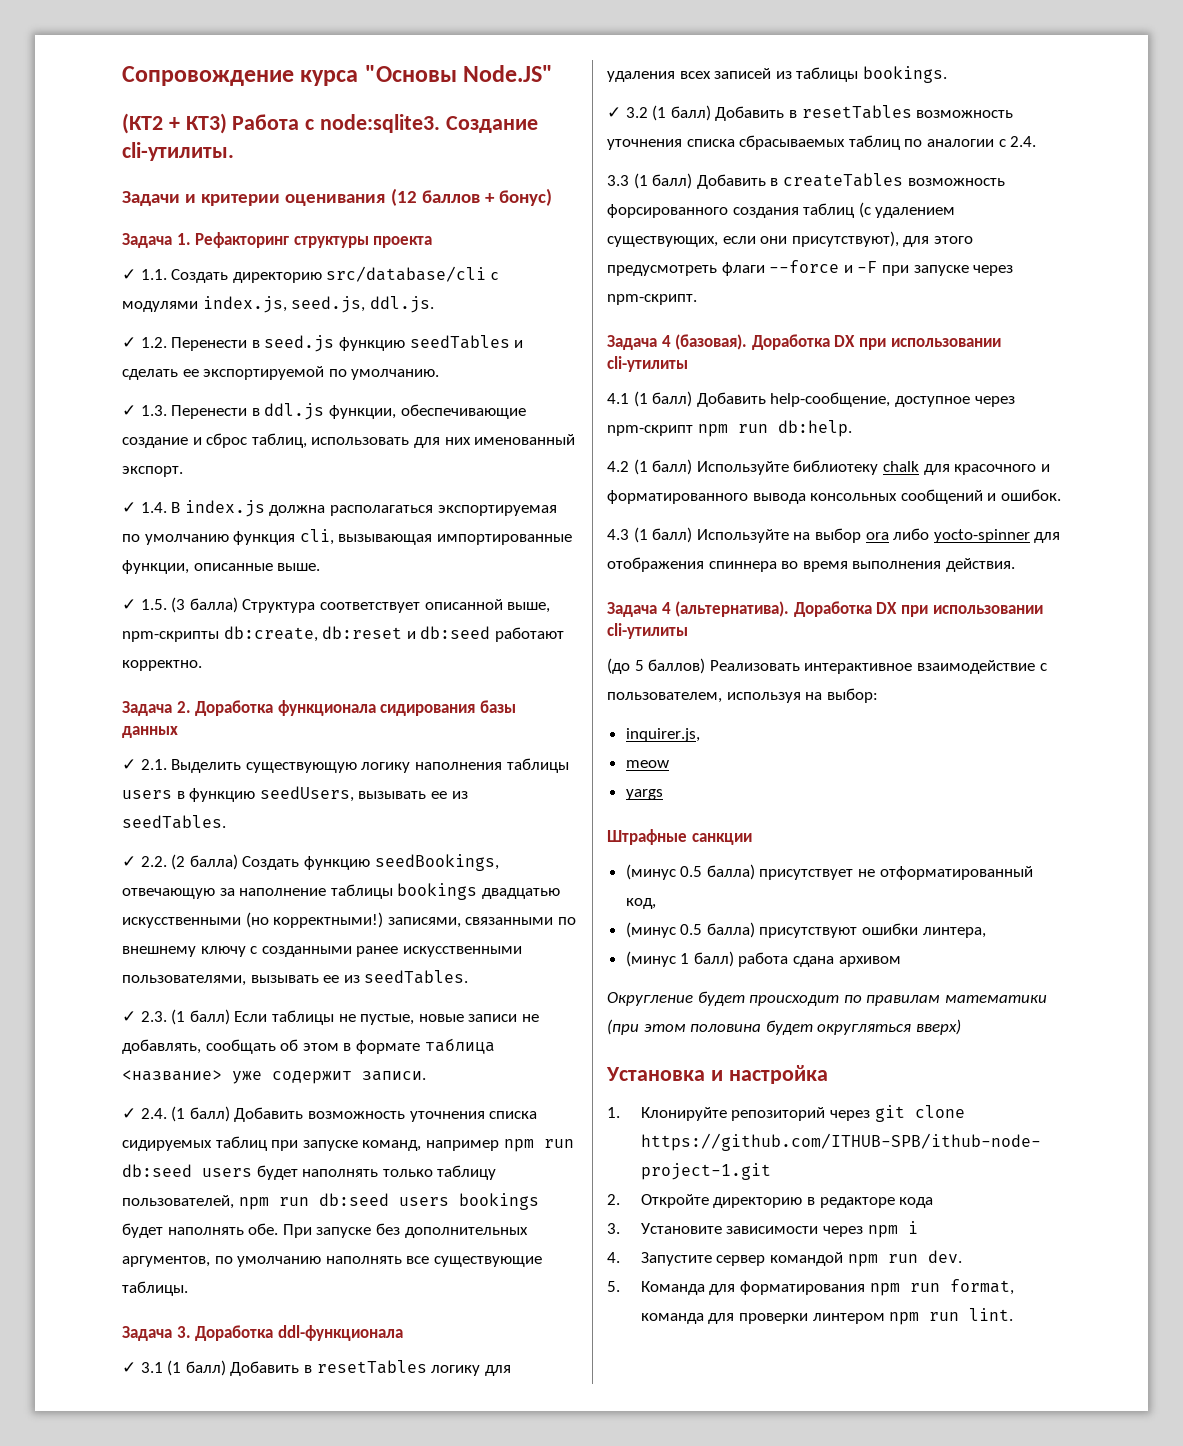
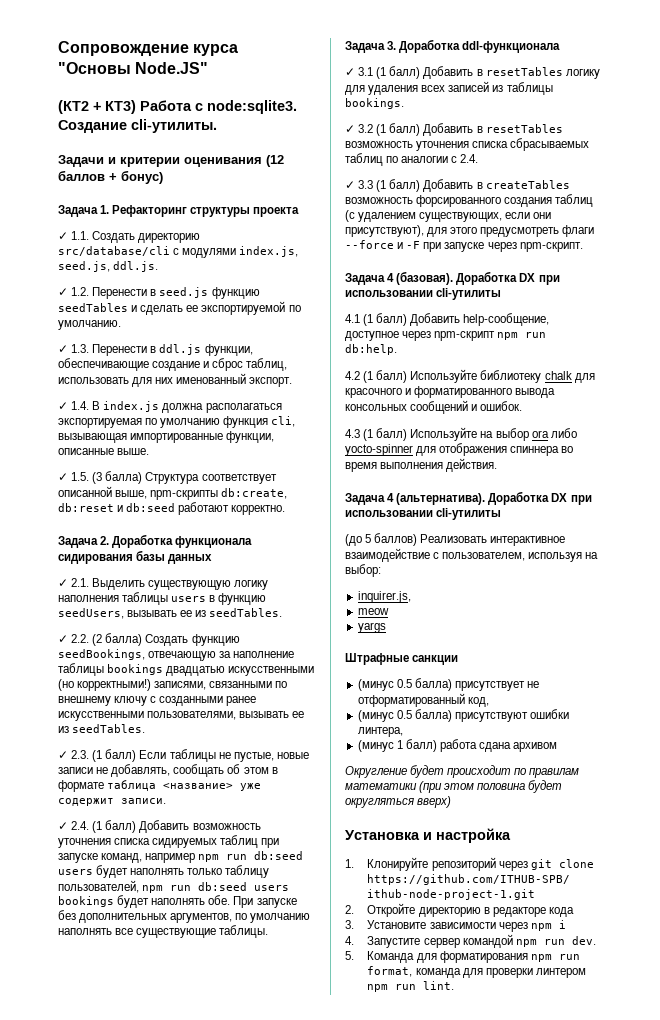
- 3.3 (1 балл) Добавить в createTables возможность форсированного создания таблиц (с удалением существующих, если они присутствуют), для этого предусмотреть флаги --force и -F при запуске через npm-скрипт.
+ ✓ 3.3 (1 балл) Добавить в createTables возможность форсированного создания таблиц (с удалением существующих, если они присутствуют), для этого предусмотреть флаги --force и -F при запуске через npm-скрипт.

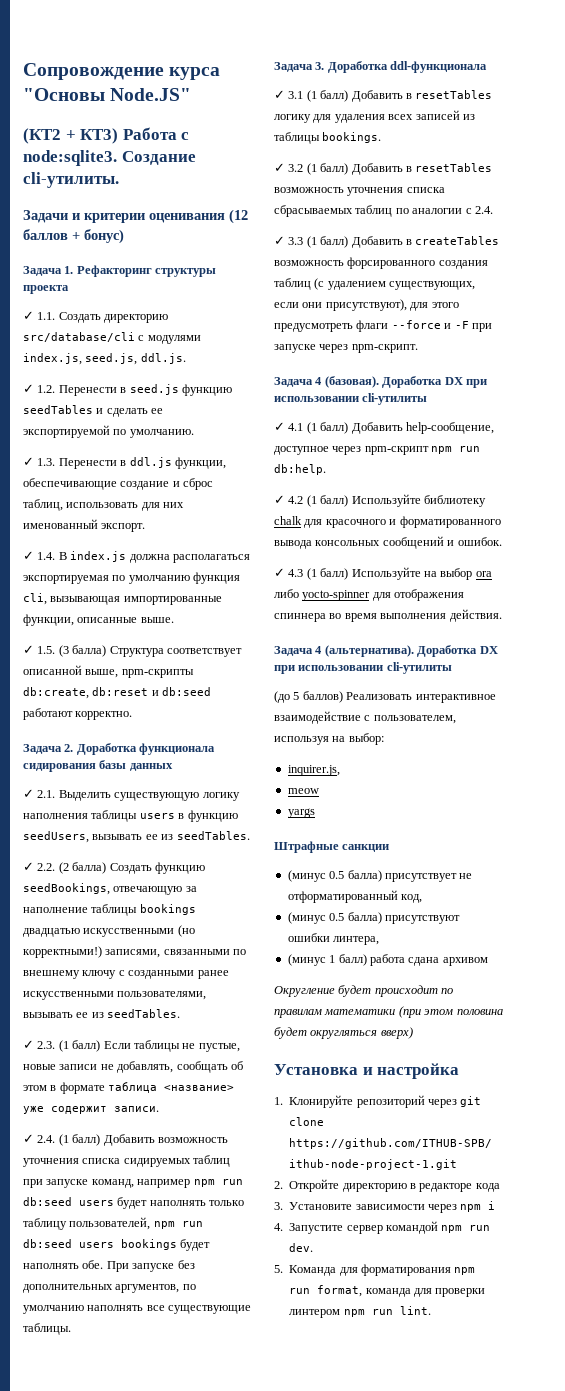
- 4.1 (1 балл) Добавить help-сообщение, доступное через npm-скрипт npm run db:help.
+ ✓ 4.1 (1 балл) Добавить help-сообщение, доступное через npm-скрипт npm run db:help.
- 4.2 (1 балл) Используйте библиотеку chalk для красочного и форматированного вывода консольных сообщений и ошибок.
+ ✓ 4.2 (1 балл) Используйте библиотеку chalk для красочного и форматированного вывода консольных сообщений и ошибок.
- 4.3 (1 балл) Используйте на выбор ora либо yocto-spinner для отображения спиннера во время выполнения действия.
+ ✓ 4.3 (1 балл) Используйте на выбор ora либо yocto-spinner для отображения спиннера во время выполнения действия.

